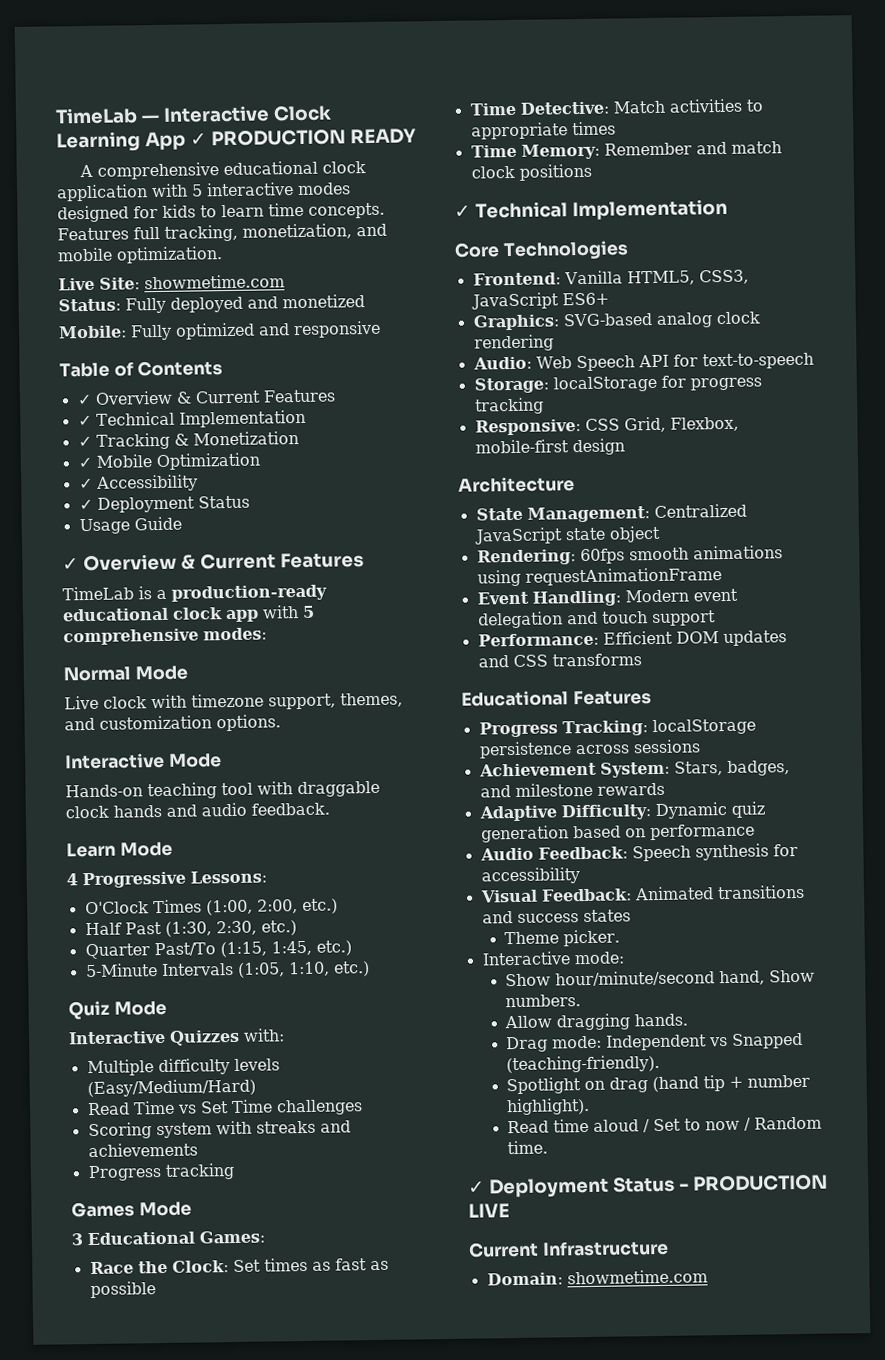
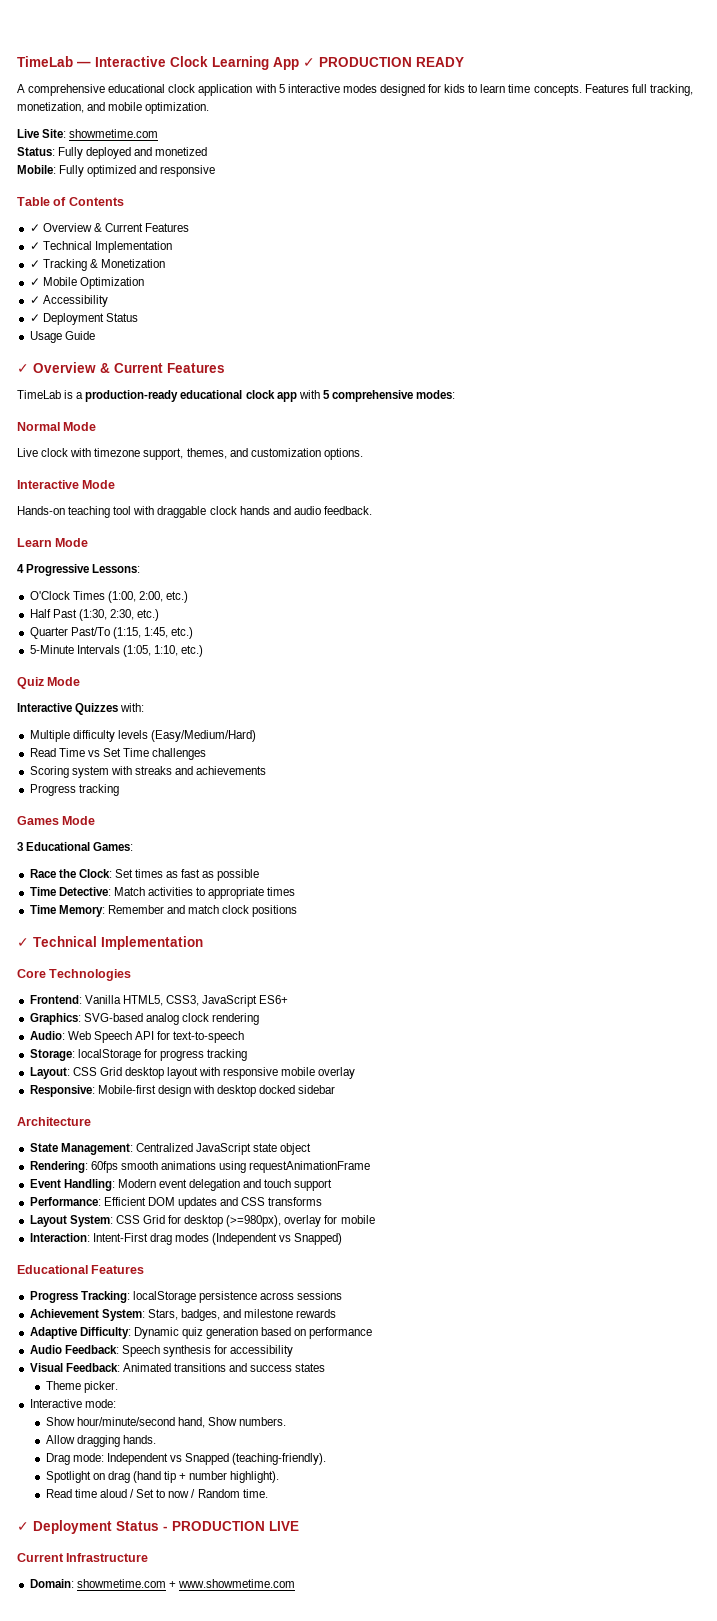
- Responsive: CSS Grid, Flexbox, mobile-first design
+ Layout: CSS Grid desktop layout with responsive mobile overlay
+ Responsive: Mobile-first design with desktop docked sidebar
+ Layout System: CSS Grid for desktop (>=980px), overlay for mobile
+ Interaction: Intent-First drag modes (Independent vs Snapped)
- Domain: showmetime.com
+ Domain: showmetime.com + www.showmetime.com

